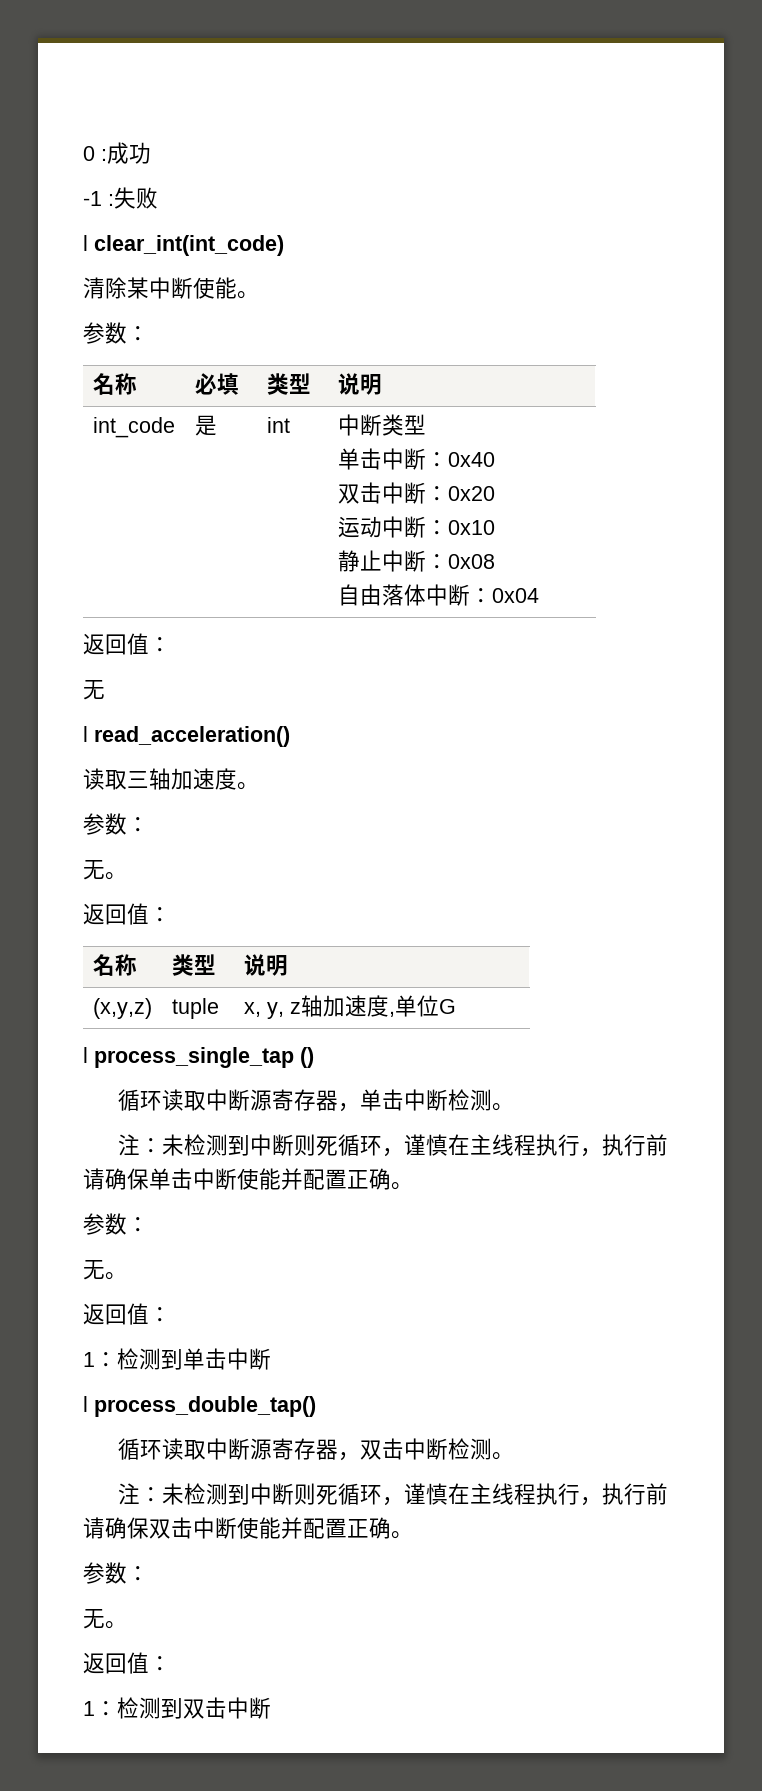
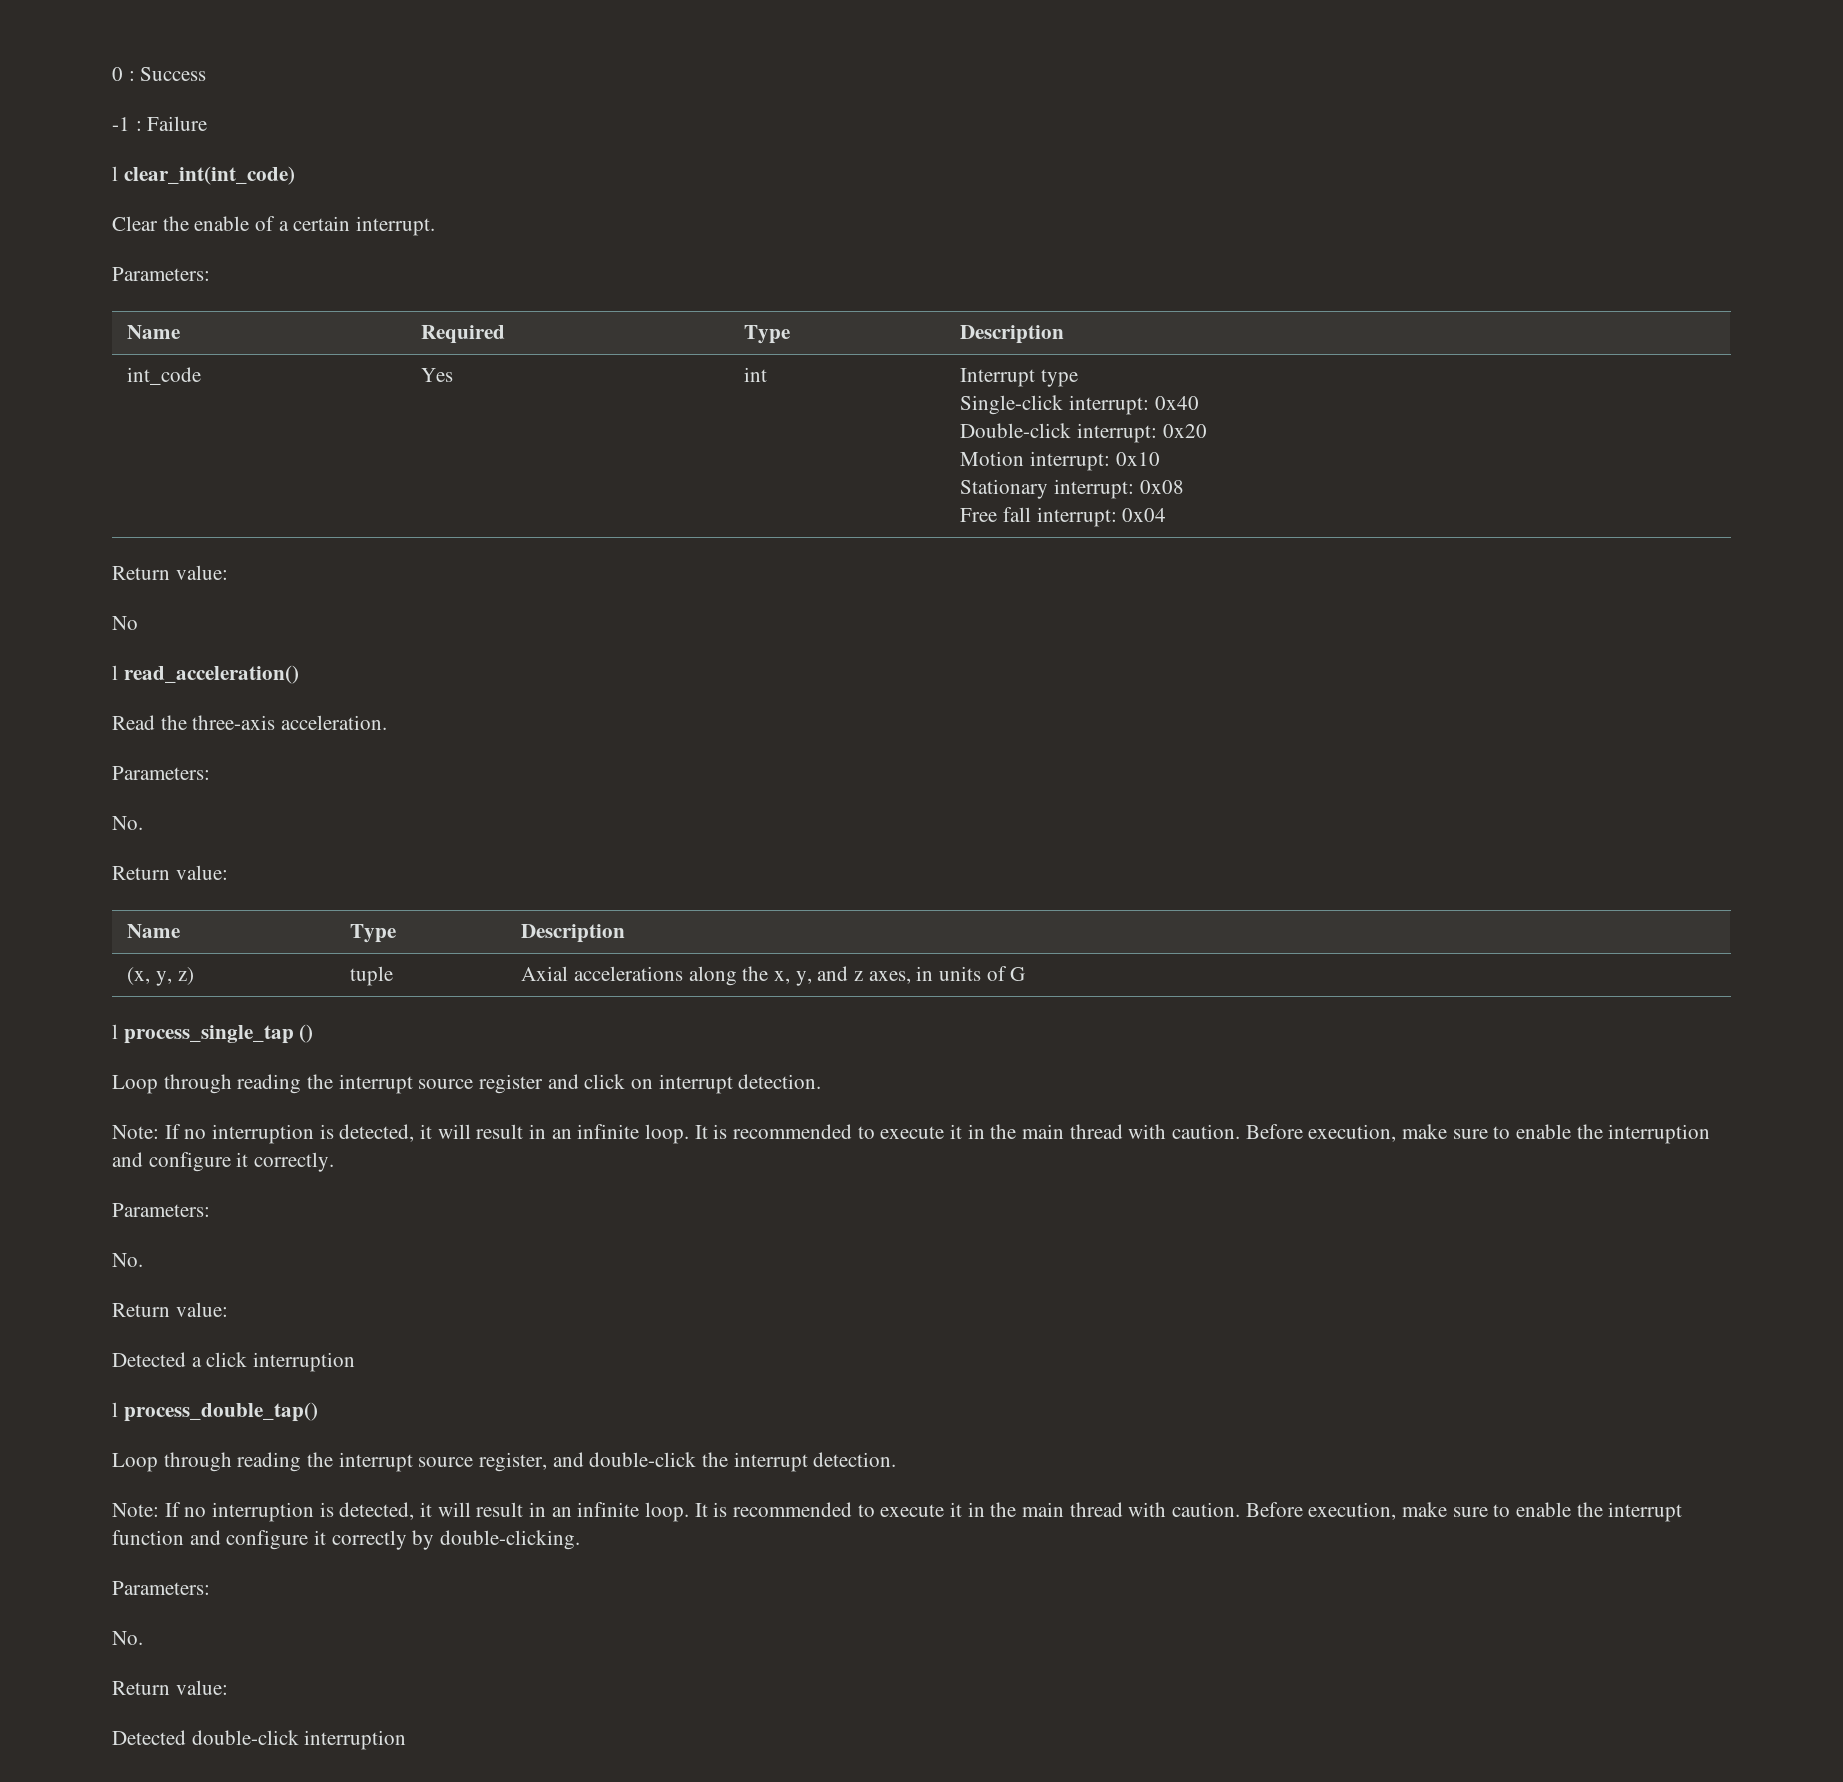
- 0 :成功
+ 0 : Success
- -1 :失败
+ -1 : Failure
- 清除某中断使能。
- 参数：
- 名称 | 必填 | 类型 | 说明
+ Clear the enable of a certain interrupt.
+ Parameters:
+ Name | Required | Type | Description
- int_code | 是 | int | 中断类型
- 单击中断：0x40
- 双击中断：0x20
- 运动中断：0x10
- 静止中断：0x08
- 自由落体中断：0x04
- 返回值：
- 无
+ int_code | Yes | int | Interrupt type
+ Single-click interrupt: 0x40
+ Double-click interrupt: 0x20
+ Motion interrupt: 0x10
+ Stationary interrupt: 0x08
+ Free fall interrupt: 0x04
+ Return value:
+ No
  l read_acceleration()
- 读取三轴加速度。
- 参数：
- 无。
- 返回值：
- 名称 | 类型 | 说明
- (x,y,z) | tuple | x, y, z轴加速度,单位G
+ Read the three-axis acceleration.
+ Parameters:
+ No.
+ Return value:
+ Name | Type | Description
+ (x, y, z) | tuple | Axial accelerations along the x, y, and z axes, in units of G
  l process_single_tap ()
- 循环读取中断源寄存器，单击中断检测。
- 注：未检测到中断则死循环，谨慎在主线程执行，执行前请确保单击中断使能并配置正确。
- 参数：
- 无。
- 返回值：
- 1：检测到单击中断
+ Loop through reading the interrupt source register and click on interrupt detection.
+ Note: If no interruption is detected, it will result in an infinite loop. It is recommended to execute it in the main thread with caution. Before execution, make sure to enable the interruption and configure it correctly.
+ Parameters:
+ No.
+ Return value:
+ Detected a click interruption
  l process_double_tap()
- 循环读取中断源寄存器，双击中断检测。
- 注：未检测到中断则死循环，谨慎在主线程执行，执行前请确保双击中断使能并配置正确。
- 参数：
- 无。
- 返回值：
- 1：检测到双击中断
+ Loop through reading the interrupt source register, and double-click the interrupt detection.
+ Note: If no interruption is detected, it will result in an infinite loop. It is recommended to execute it in the main thread with caution. Before execution, make sure to enable the interrupt function and configure it correctly by double-clicking.
+ Parameters:
+ No.
+ Return value:
+ Detected double-click interruption

